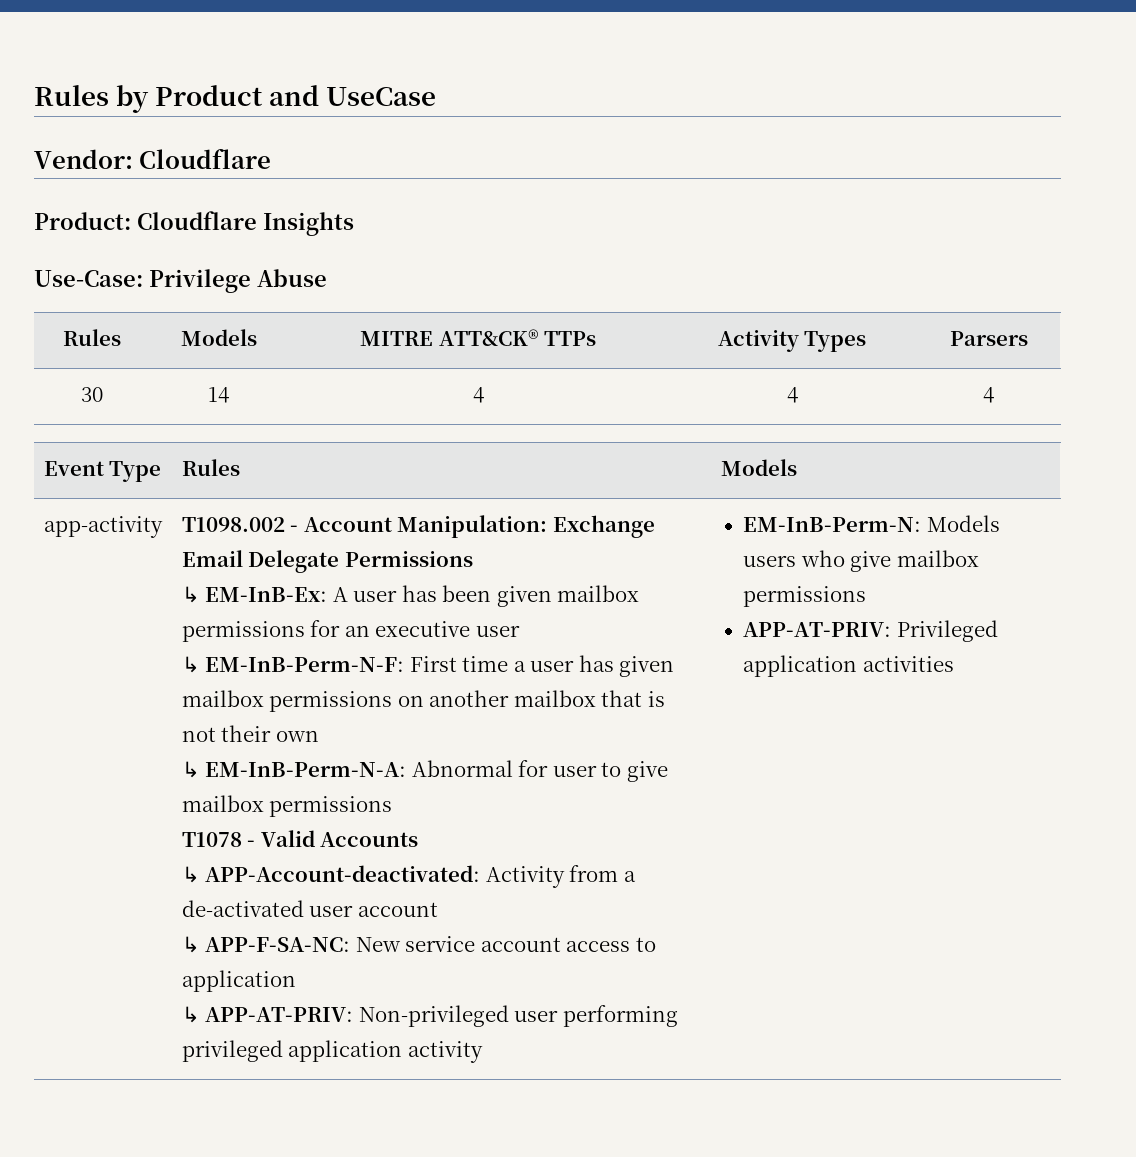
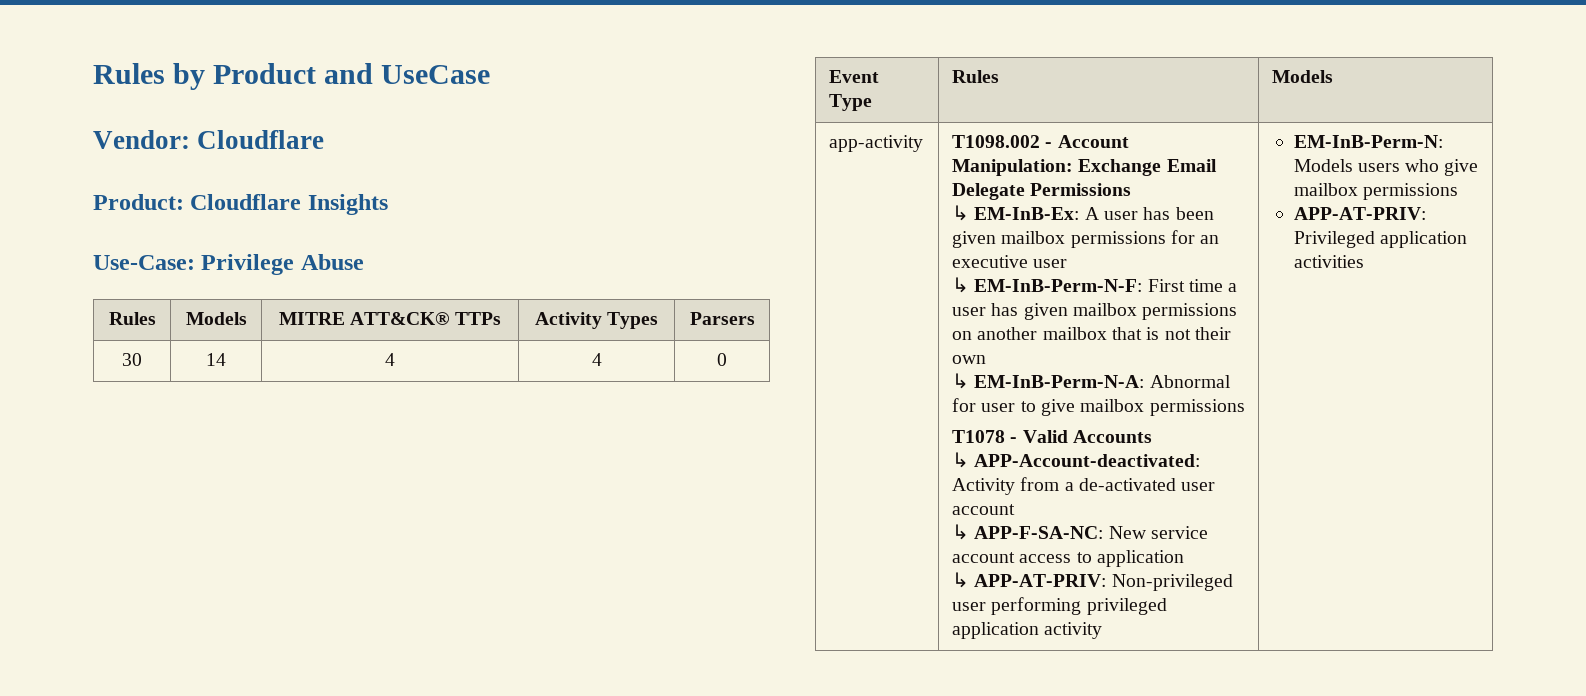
- 30 | 14 | 4 | 4 | 4
+ 30 | 14 | 4 | 4 | 0

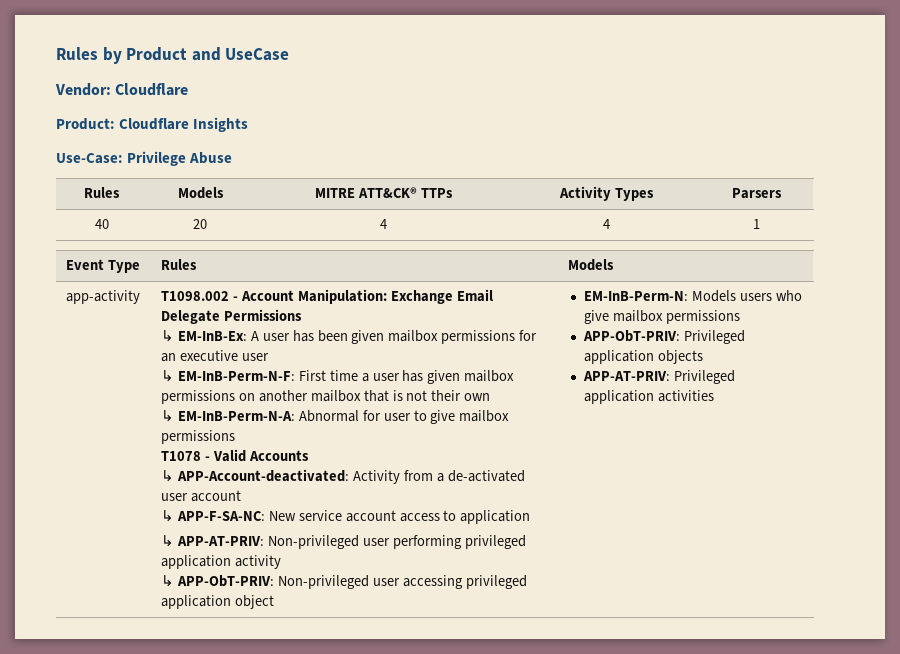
- 30 | 14 | 4 | 4 | 0
+ 40 | 20 | 4 | 4 | 1
+ ↳ APP-ObT-PRIV: Non-privileged user accessing privileged application object
+ APP-ObT-PRIV: Privileged application objects

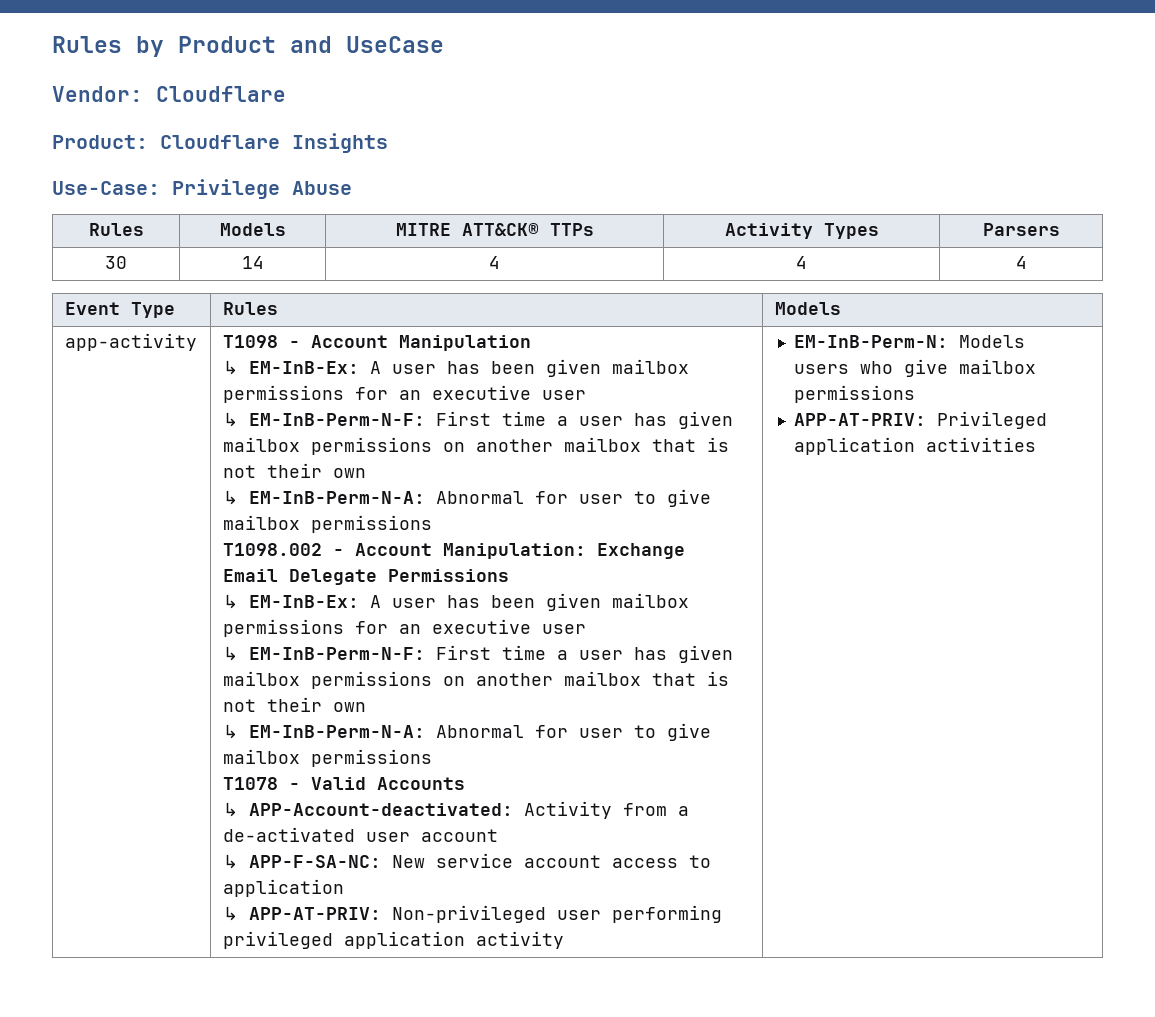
- 40 | 20 | 4 | 4 | 1
+ 30 | 14 | 4 | 4 | 4
+ T1098 - Account Manipulation
+ ↳ EM-InB-Ex: A user has been given mailbox permissions for an executive user
+ ↳ EM-InB-Perm-N-F: First time a user has given mailbox permissions on another mailbox that is not their own
+ ↳ EM-InB-Perm-N-A: Abnormal for user to give mailbox permissions
- ↳ APP-ObT-PRIV: Non-privileged user accessing privileged application object
- APP-ObT-PRIV: Privileged application objects

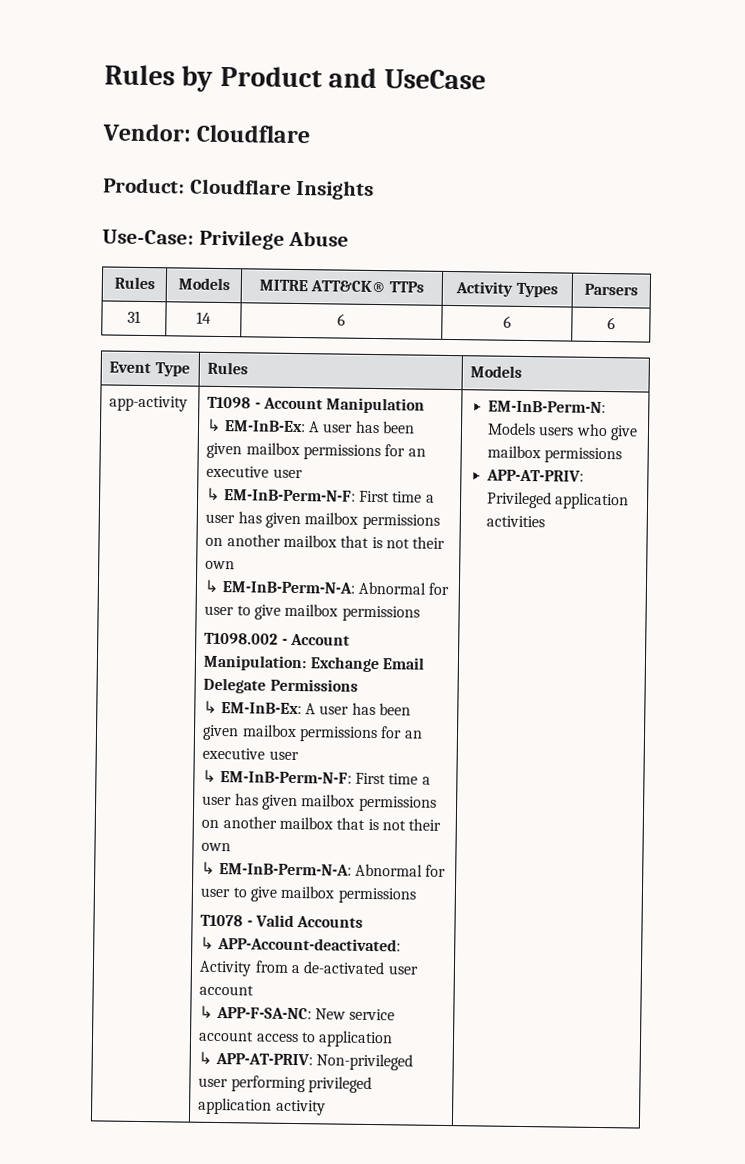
- 30 | 14 | 4 | 4 | 4
+ 31 | 14 | 6 | 6 | 6

